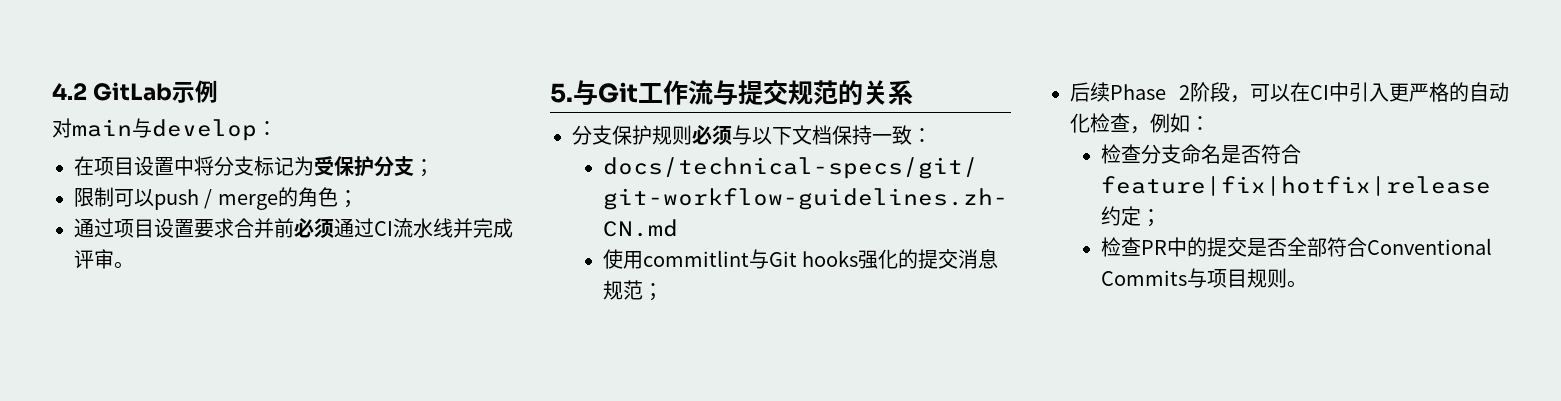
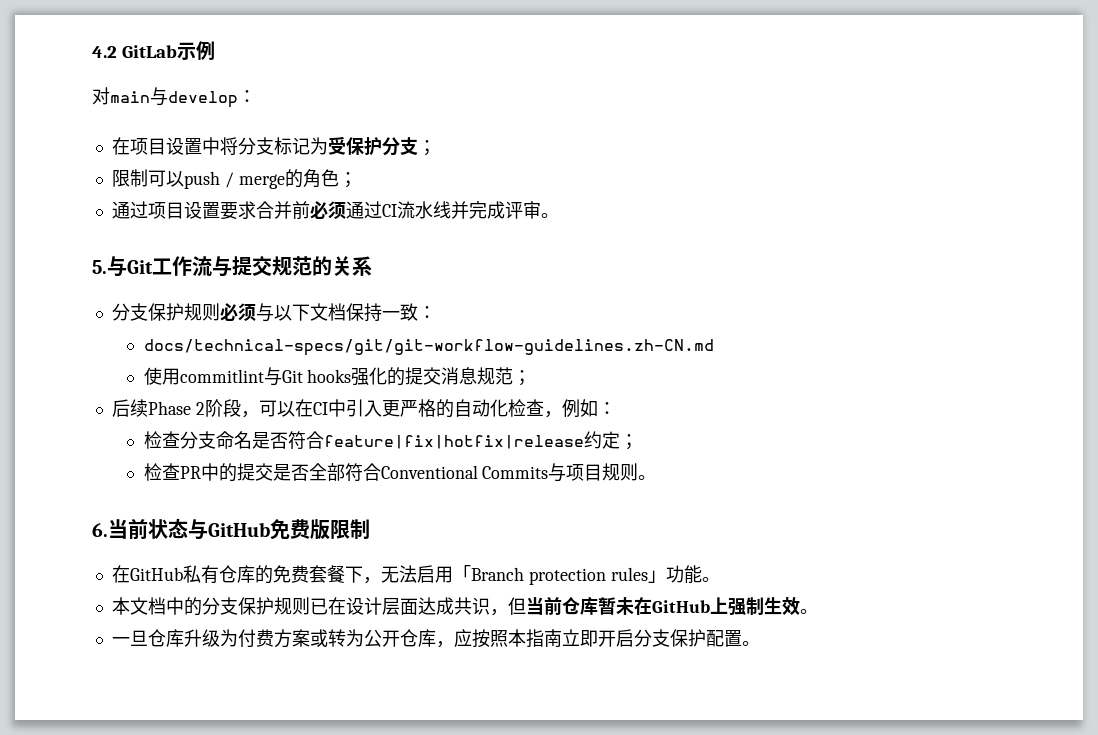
+ 6.当前状态与GitHub免费版限制
+ 在GitHub私有仓库的免费套餐下，无法启用「Branch protection rules」功能。
+ 本文档中的分支保护规则已在设计层面达成共识，但当前仓库暂未在GitHub上强制生效。
+ 一旦仓库升级为付费方案或转为公开仓库，应按照本指南立即开启分支保护配置。

